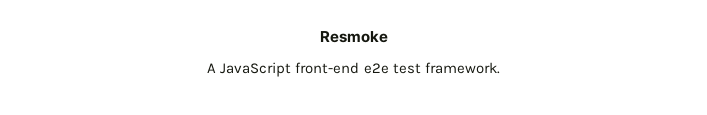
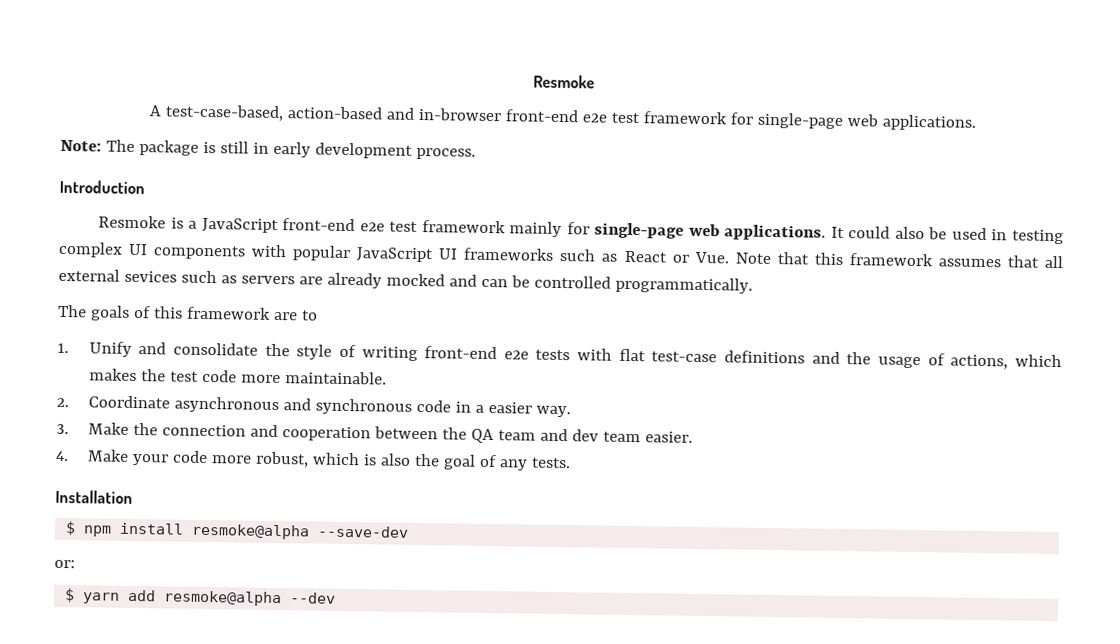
- A JavaScript front-end e2e test framework.
+ A test-case-based, action-based and in-browser front-end e2e test framework for single-page web applications.
+ Note: The package is still in early development process.
+ Introduction
+ Resmoke is a JavaScript front-end e2e test framework mainly for single-page web applications. It could also be used in testing complex UI components with popular JavaScript UI frameworks such as React or Vue. Note that this framework assumes that all external sevices such as servers are already mocked and can be controlled programmatically.
+ The goals of this framework are to
+ 1. Unify and consolidate the style of writing front-end e2e tests with flat test-case definitions and the usage of actions, which makes the test code more maintainable.
+ 2. Coordinate asynchronous and synchronous code in a easier way.
+ 3. Make the connection and cooperation between the QA team and dev team easier.
+ 4. Make your code more robust, which is also the goal of any tests.
+ Installation
+ $ npm install resmoke@alpha --save-dev
+ or:
+ $ yarn add resmoke@alpha --dev

